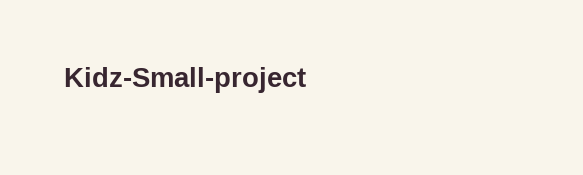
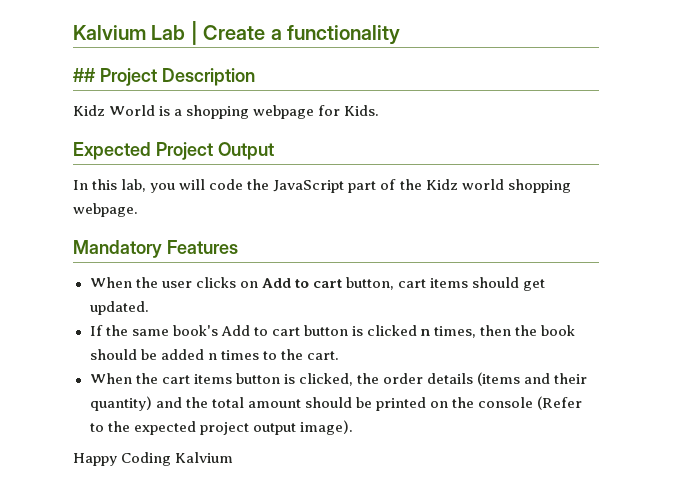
- Kidz-Small-project
+ Kalvium Lab | Create a functionality
+ ## Project Description
+ Kidz World is a shopping webpage for Kids.
+ Expected Project Output
+ In this lab, you will code the JavaScript part of the Kidz world shopping webpage.
+ Mandatory Features
+ When the user clicks on Add to cart button, cart items should get updated.
+ If the same book's Add to cart button is clicked n times, then the book should be added n times to the cart.
+ When the cart items button is clicked, the order details (items and their quantity) and the total amount should be printed on the console (Refer to the expected project output image).
+ Happy Coding Kalvium

